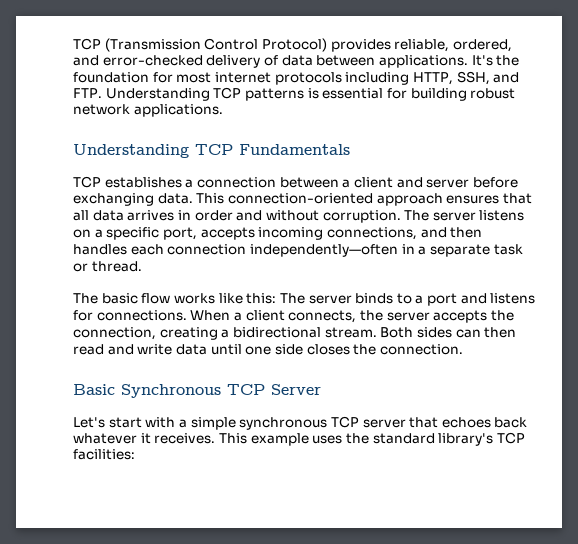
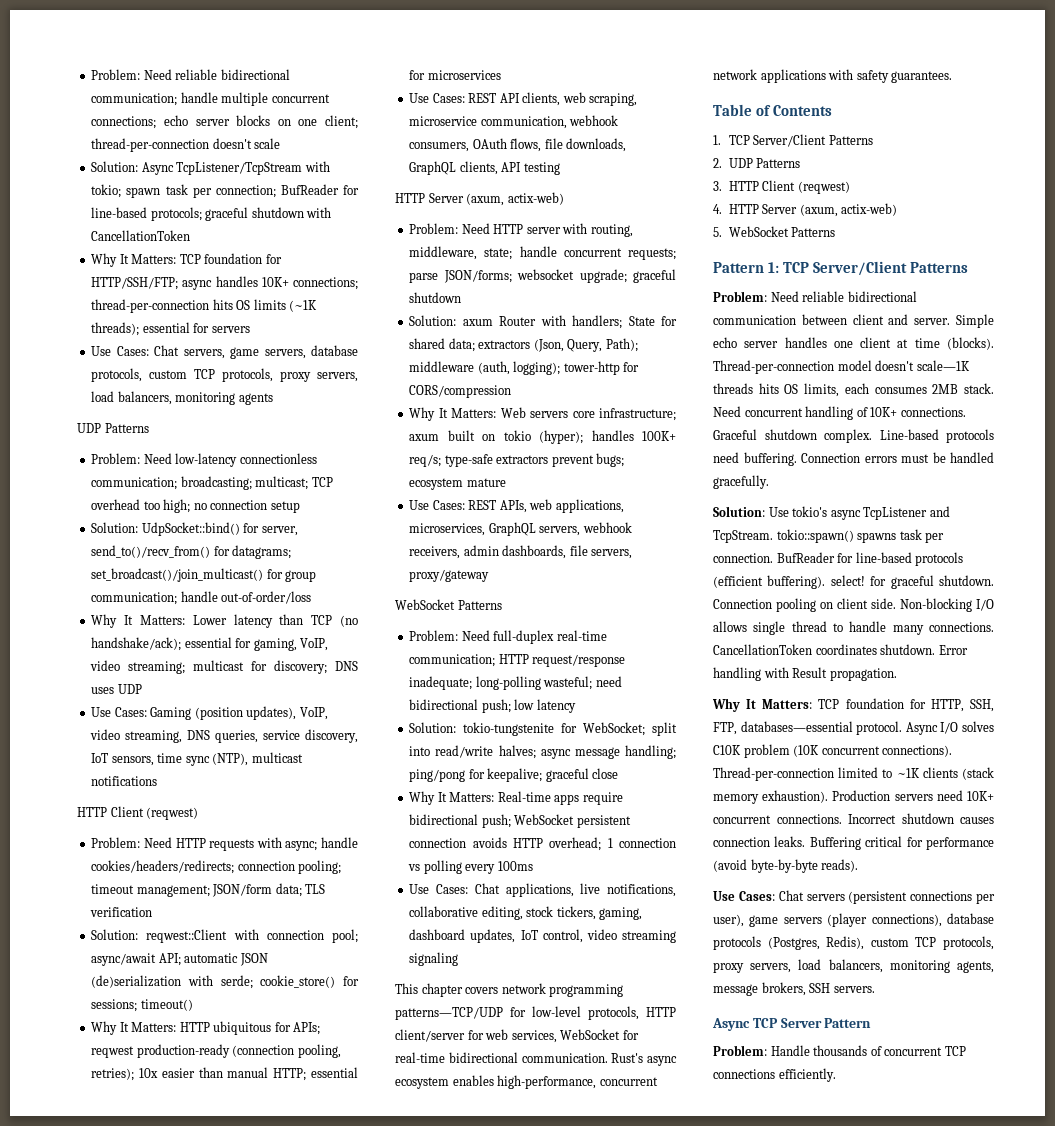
- TCP (Transmission Control Protocol) provides reliable, ordered, and error-checked delivery of data between applications. It's the foundation for most internet protocols including HTTP, SSH, and FTP. Understanding TCP patterns is essential for building robust network applications.
- Understanding TCP Fundamentals
- TCP establishes a connection between a client and server before exchanging data. This connection-oriented approach ensures that all data arrives in order and without corruption. The server listens on a specific port, accepts incoming connections, and then handles each connection independently—often in a separate task or thread.
- The basic flow works like this: The server binds to a port and listens for connections. When a client connects, the server accepts the connection, creating a bidirectional stream. Both sides can then read and write data until one side closes the connection.
- Basic Synchronous TCP Server
- Let's start with a simple synchronous TCP server that echoes back whatever it receives. This example uses the standard library's TCP facilities:
+ Problem: Need reliable bidirectional communication; handle multiple concurrent connections; echo server blocks on one client; thread-per-connection doesn't scale
+ Solution: Async TcpListener/TcpStream with tokio; spawn task per connection; BufReader for line-based protocols; graceful shutdown with CancellationToken
+ Why It Matters: TCP foundation for HTTP/SSH/FTP; async handles 10K+ connections; thread-per-connection hits OS limits (~1K threads); essential for servers
+ Use Cases: Chat servers, game servers, database protocols, custom TCP protocols, proxy servers, load balancers, monitoring agents
+ UDP Patterns
+ Problem: Need low-latency connectionless communication; broadcasting; multicast; TCP overhead too high; no connection setup
+ Solution: UdpSocket::bind() for server, send_to()/recv_from() for datagrams; set_broadcast()/join_multicast() for group communication; handle out-of-order/loss
+ Why It Matters: Lower latency than TCP (no handshake/ack); essential for gaming, VoIP, video streaming; multicast for discovery; DNS uses UDP
+ Use Cases: Gaming (position updates), VoIP, video streaming, DNS queries, service discovery, IoT sensors, time sync (NTP), multicast notifications
+ HTTP Client (reqwest)
+ Problem: Need HTTP requests with async; handle cookies/headers/redirects; connection pooling; timeout management; JSON/form data; TLS verification
+ Solution: reqwest::Client with connection pool; async/await API; automatic JSON (de)serialization with serde; cookie_store() for sessions; timeout()
+ Why It Matters: HTTP ubiquitous for APIs; reqwest production-ready (connection pooling, retries); 10x easier than manual HTTP; essential for microservices
+ Use Cases: REST API clients, web scraping, microservice communication, webhook consumers, OAuth flows, file downloads, GraphQL clients, API testing
+ HTTP Server (axum, actix-web)
+ Problem: Need HTTP server with routing, middleware, state; handle concurrent requests; parse JSON/forms; websocket upgrade; graceful shutdown
+ Solution: axum Router with handlers; State for shared data; extractors (Json, Query, Path); middleware (auth, logging); tower-http for CORS/compression
+ Why It Matters: Web servers core infrastructure; axum built on tokio (hyper); handles 100K+ req/s; type-safe extractors prevent bugs; ecosystem mature
+ Use Cases: REST APIs, web applications, microservices, GraphQL servers, webhook receivers, admin dashboards, file servers, proxy/gateway
+ WebSocket Patterns
+ Problem: Need full-duplex real-time communication; HTTP request/response inadequate; long-polling wasteful; need bidirectional push; low latency
+ Solution: tokio-tungstenite for WebSocket; split into read/write halves; async message handling; ping/pong for keepalive; graceful close
+ Why It Matters: Real-time apps require bidirectional push; WebSocket persistent connection avoids HTTP overhead; 1 connection vs polling every 100ms
+ Use Cases: Chat applications, live notifications, collaborative editing, stock tickers, gaming, dashboard updates, IoT control, video streaming signaling
+ This chapter covers network programming patterns—TCP/UDP for low-level protocols, HTTP client/server for web services, WebSocket for real-time bidirectional communication. Rust's async ecosystem enables high-performance, concurrent network applications with safety guarantees.
+ Table of Contents
+ 1. TCP Server/Client Patterns
+ 2. UDP Patterns
+ 3. HTTP Client (reqwest)
+ 4. HTTP Server (axum, actix-web)
+ 5. WebSocket Patterns
+ Pattern 1: TCP Server/Client Patterns
+ Problem: Need reliable bidirectional communication between client and server. Simple echo server handles one client at time (blocks). Thread-per-connection model doesn't scale—1K threads hits OS limits, each consumes 2MB stack. Need concurrent handling of 10K+ connections. Graceful shutdown complex. Line-based protocols need buffering. Connection errors must be handled gracefully.
+ Solution: Use tokio's async TcpListener and TcpStream. tokio::spawn() spawns task per connection. BufReader for line-based protocols (efficient buffering). select! for graceful shutdown. Connection pooling on client side. Non-blocking I/O allows single thread to handle many connections. CancellationToken coordinates shutdown. Error handling with Result propagation.
+ Why It Matters: TCP foundation for HTTP, SSH, FTP, databases—essential protocol. Async I/O solves C10K problem (10K concurrent connections). Thread-per-connection limited to ~1K clients (stack memory exhaustion). Production servers need 10K+ concurrent connections. Incorrect shutdown causes connection leaks. Buffering critical for performance (avoid byte-by-byte reads).
+ Use Cases: Chat servers (persistent connections per user), game servers (player connections), database protocols (Postgres, Redis), custom TCP protocols, proxy servers, load balancers, monitoring agents, message brokers, SSH servers.
+ Async TCP Server Pattern
+ Problem: Handle thousands of concurrent TCP connections efficiently.

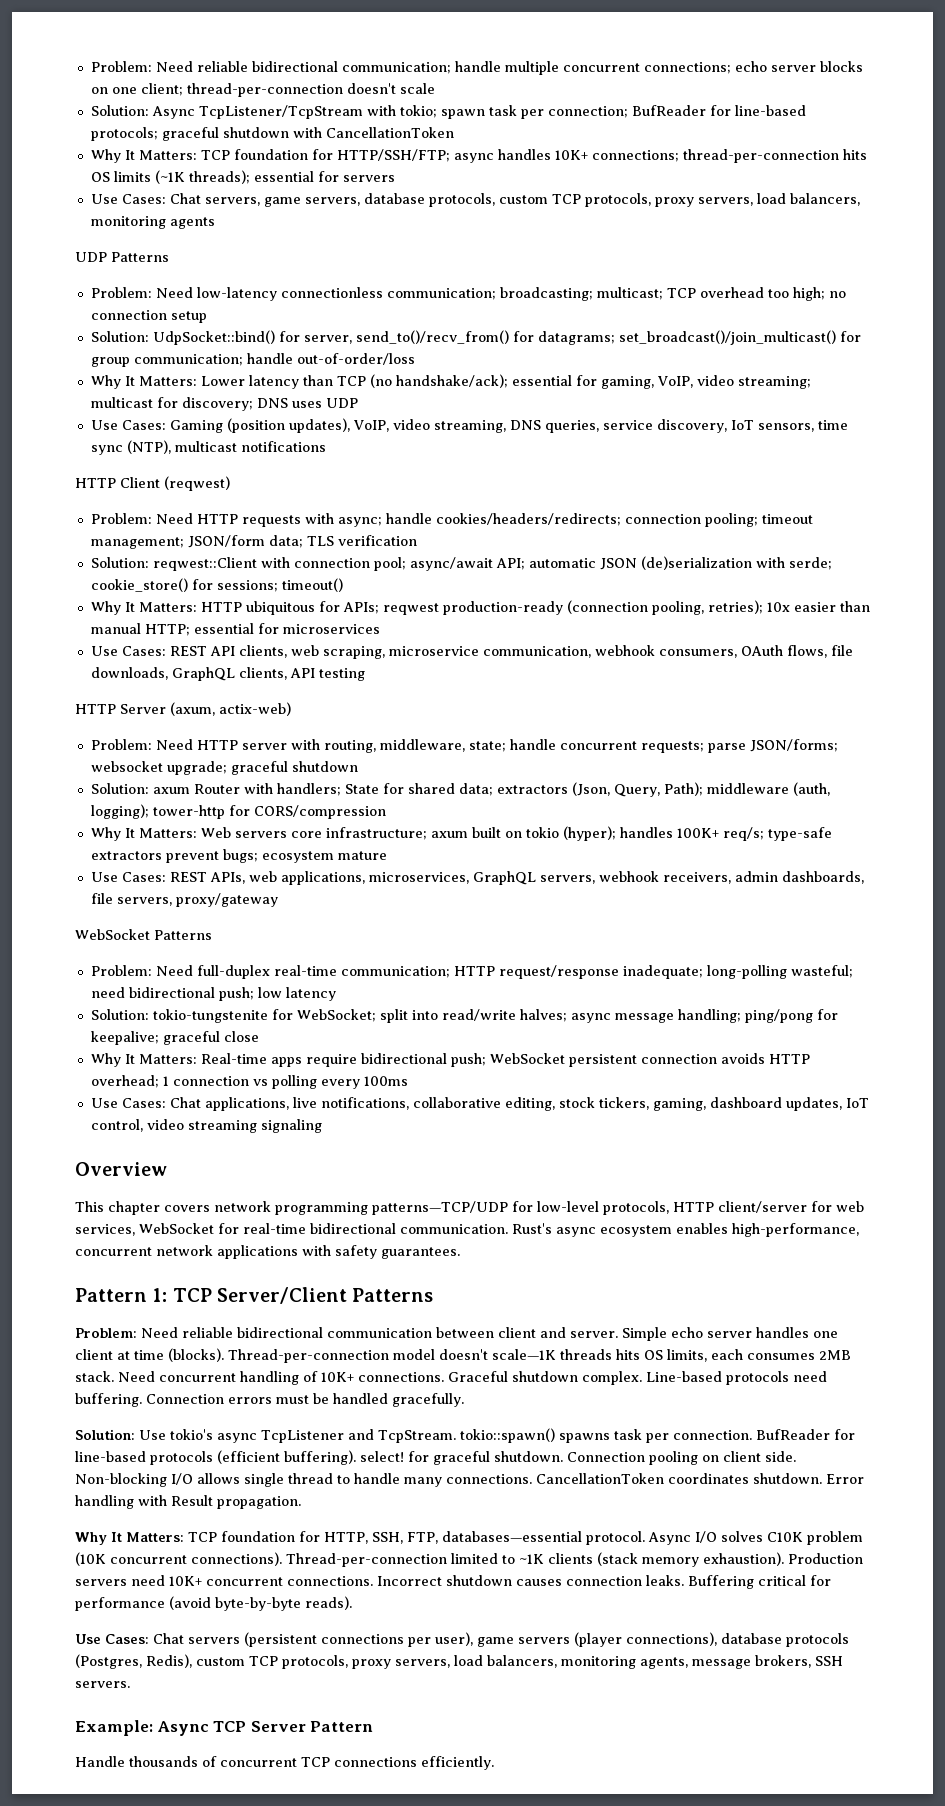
+ Overview
- Table of Contents
- 1. TCP Server/Client Patterns
- 2. UDP Patterns
- 3. HTTP Client (reqwest)
- 4. HTTP Server (axum, actix-web)
- 5. WebSocket Patterns
- Async TCP Server Pattern
+ Example: Async TCP Server Pattern
- Problem: Handle thousands of concurrent TCP connections efficiently.
+ Handle thousands of concurrent TCP connections efficiently.

